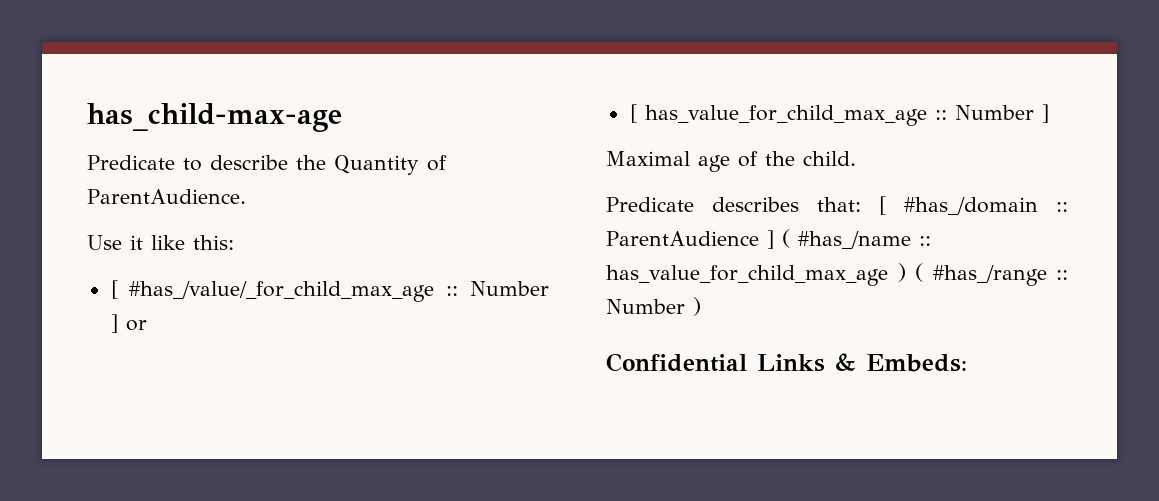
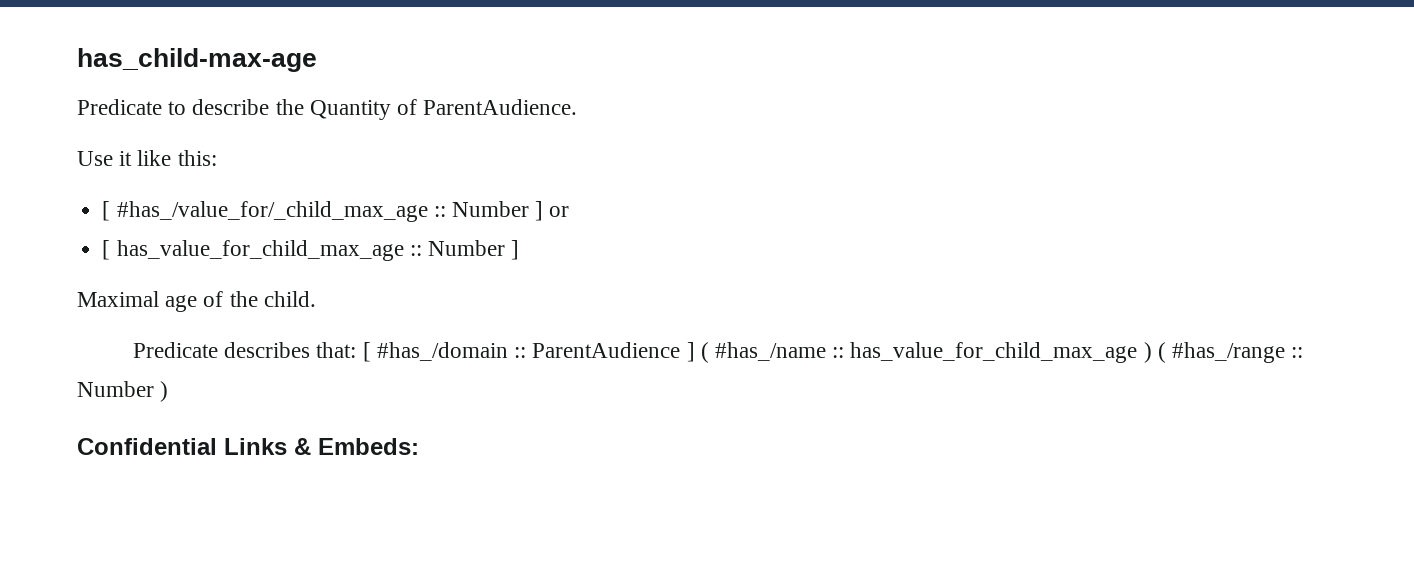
- [ #has_/value/_for_child_max_age :: Number ] or
+ [ #has_/value_for/_child_max_age :: Number ] or

